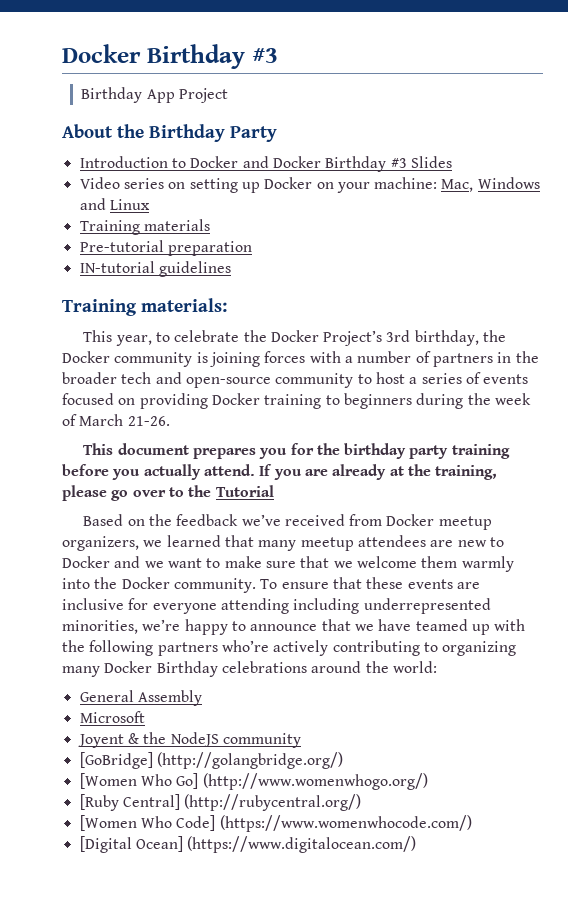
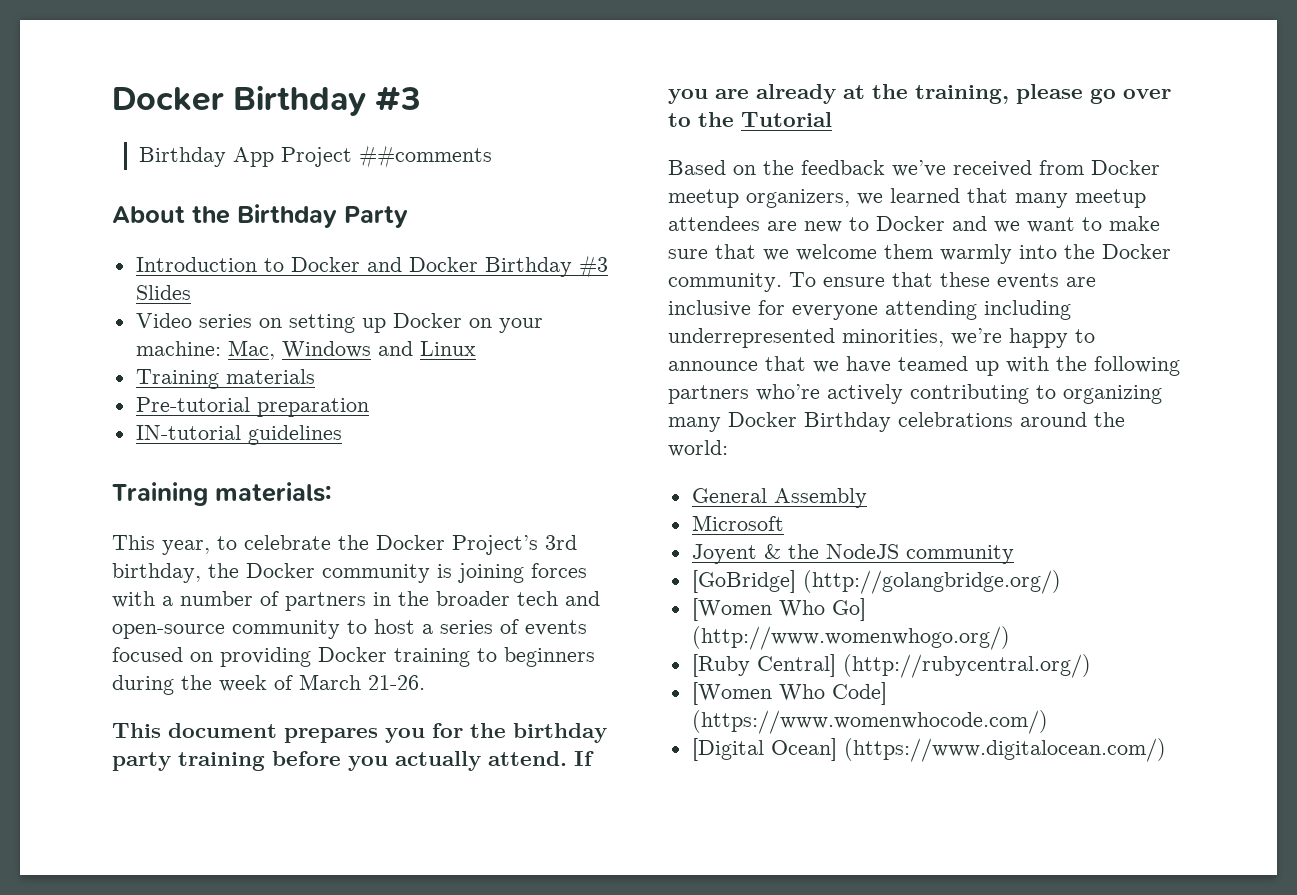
- Birthday App Project
+ Birthday App Project ##comments

